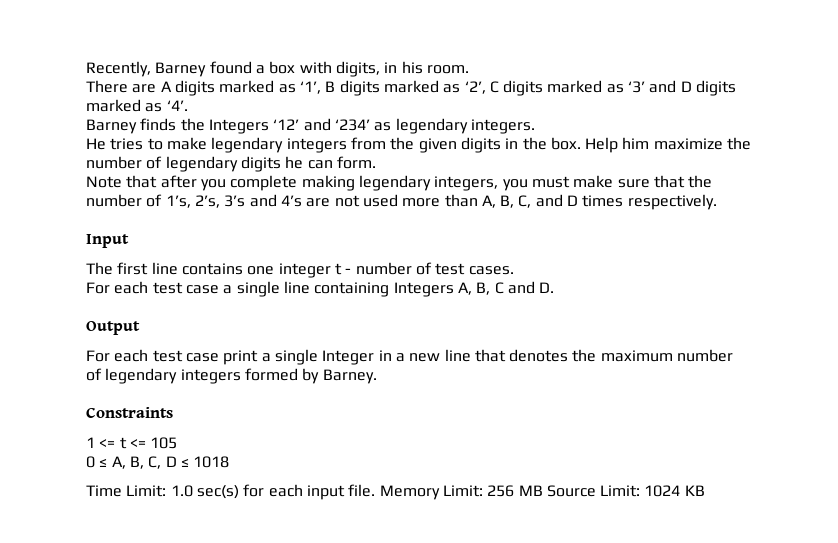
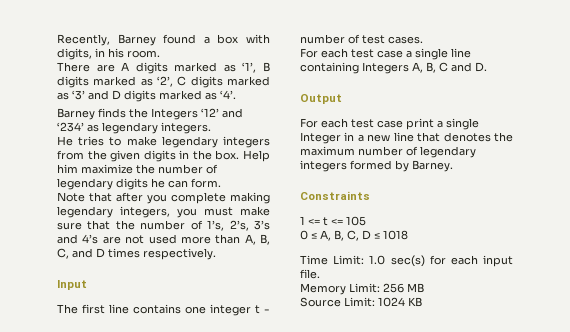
- Time Limit: 1.0 sec(s) for each input file. Memory Limit: 256 MB Source Limit: 1024 KB
+ Time Limit: 1.0 sec(s) for each input file.
+ Memory Limit: 256 MB
+ Source Limit: 1024 KB

